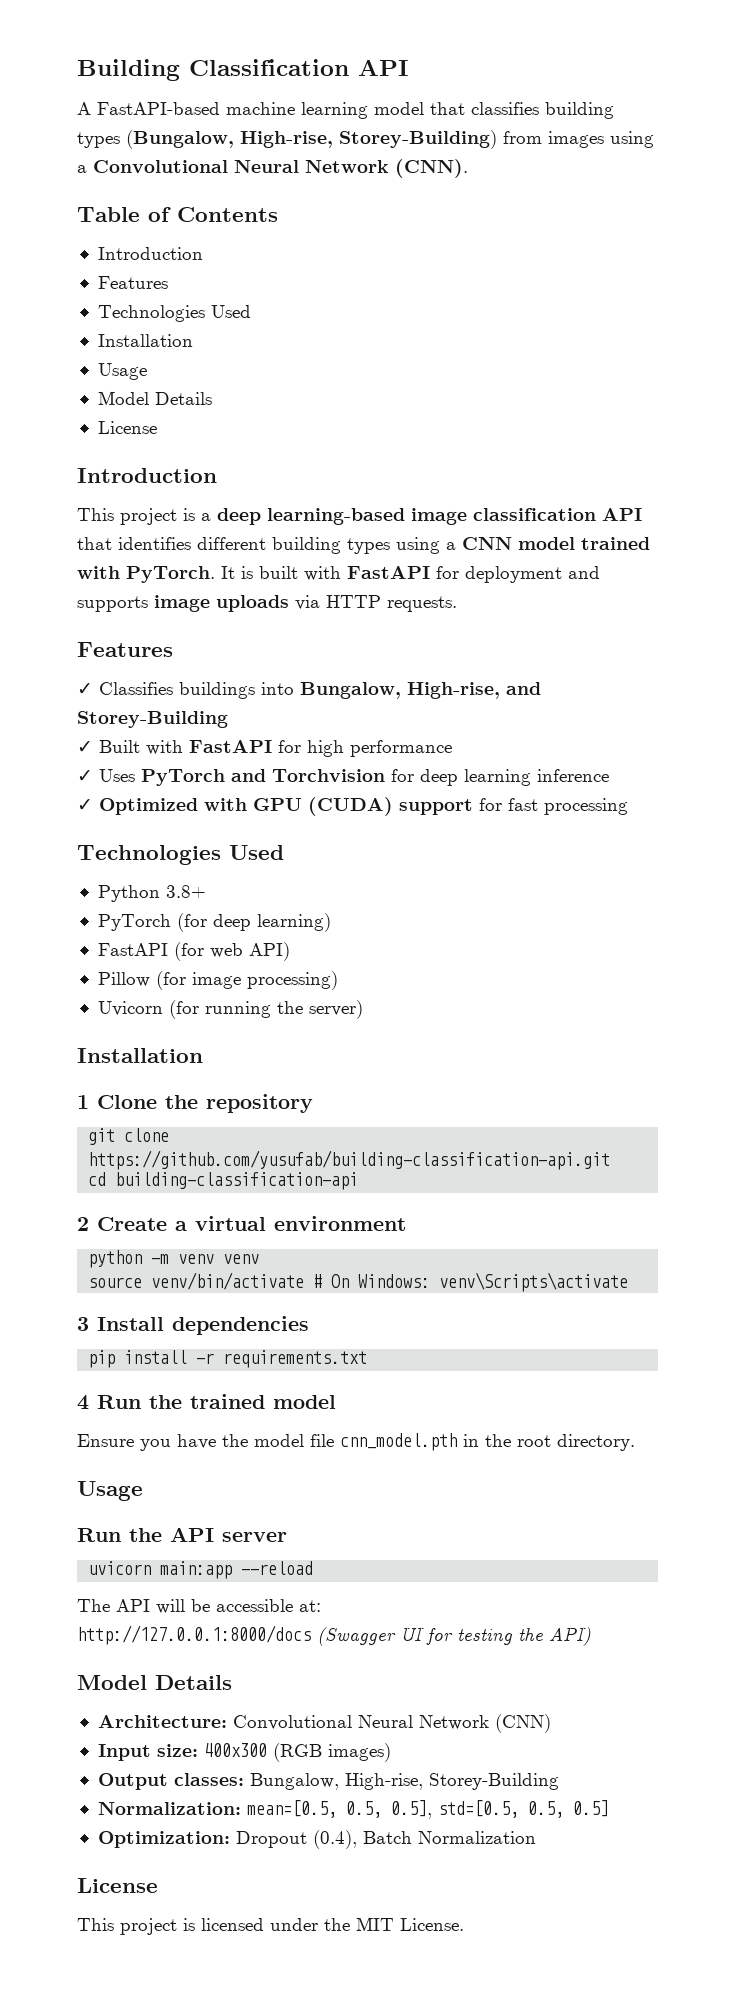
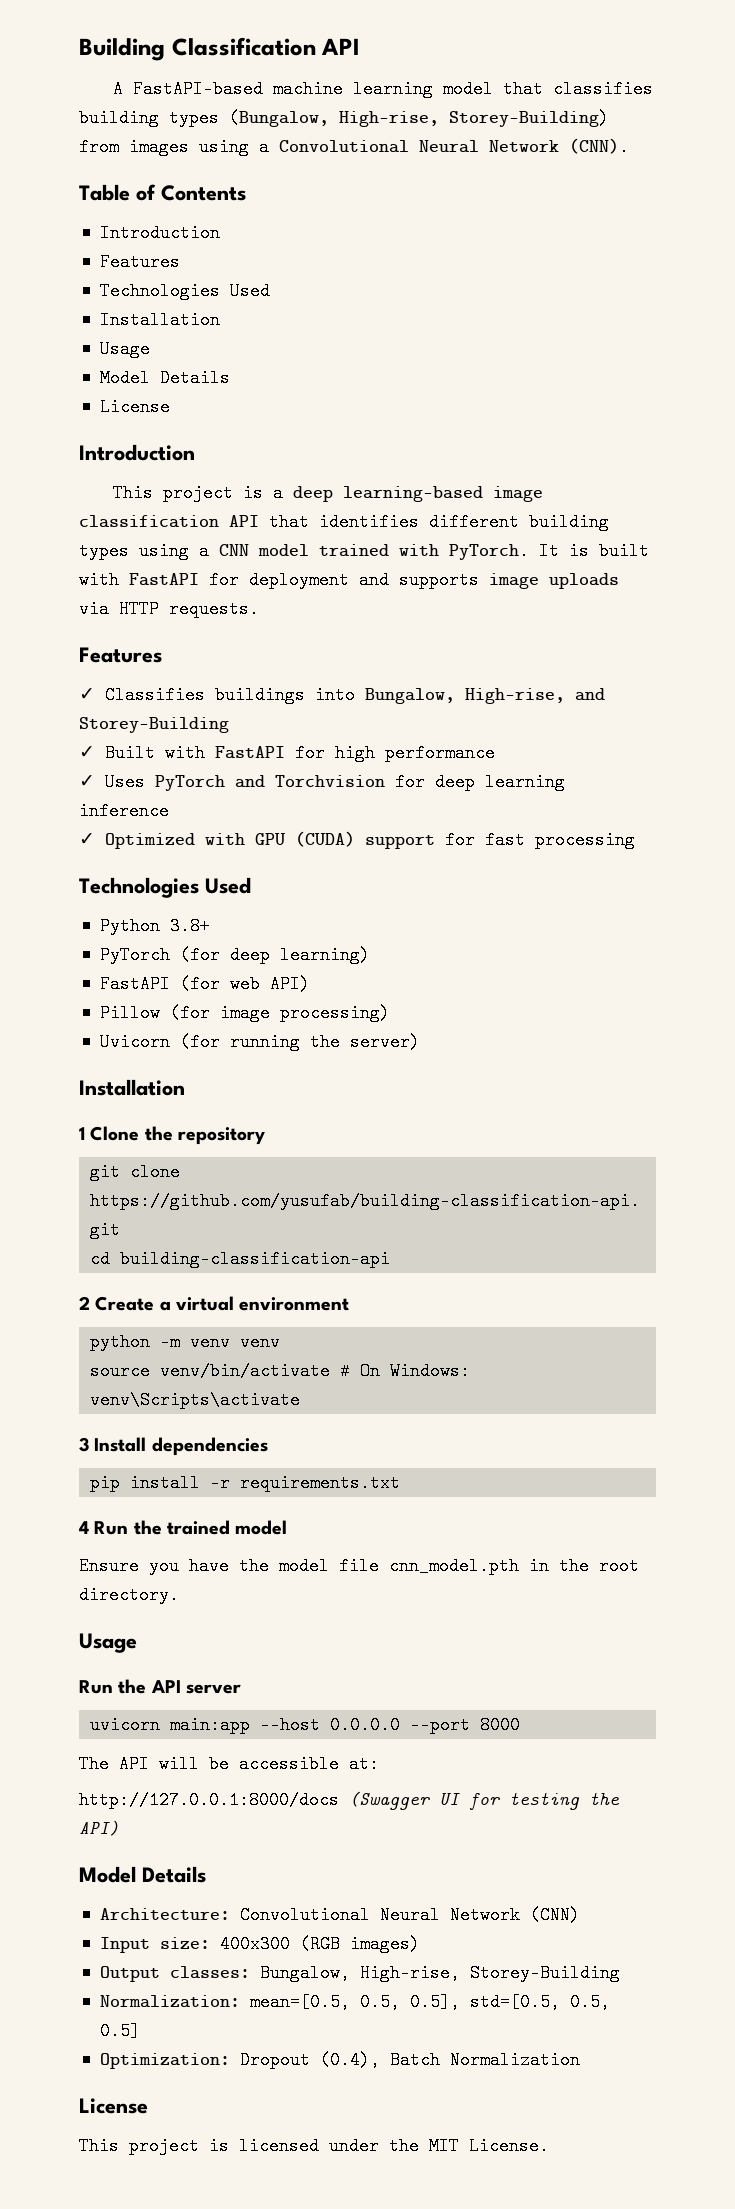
- uvicorn main:app --reload
+ uvicorn main:app --host 0.0.0.0 --port 8000

